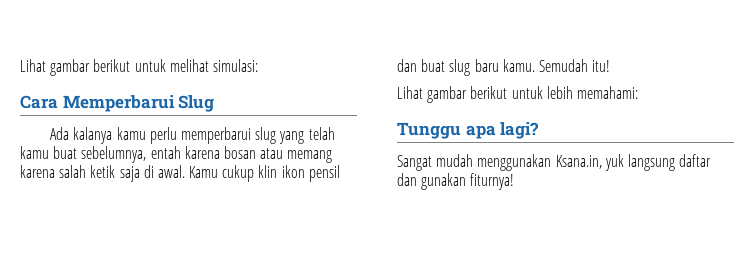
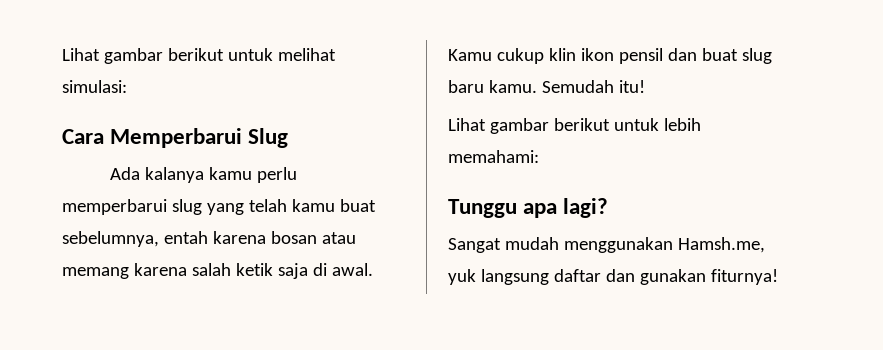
- Sangat mudah menggunakan Ksana.in, yuk langsung daftar dan gunakan fiturnya!
+ Sangat mudah menggunakan Hamsh.me, yuk langsung daftar dan gunakan fiturnya!

